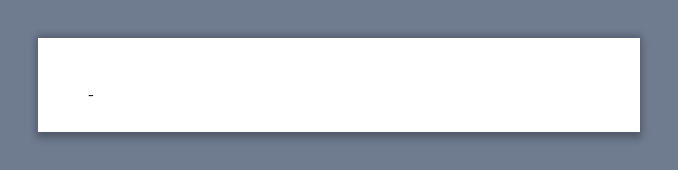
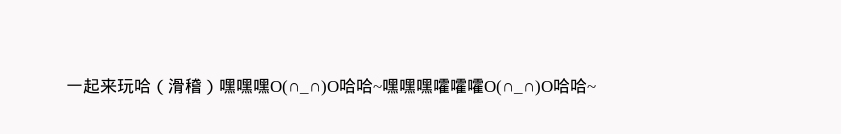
- -
+ 一起来玩哈（滑稽）嘿嘿嘿O(∩_∩)O哈哈~嘿嘿嘿嚯嚯嚯O(∩_∩)O哈哈~

